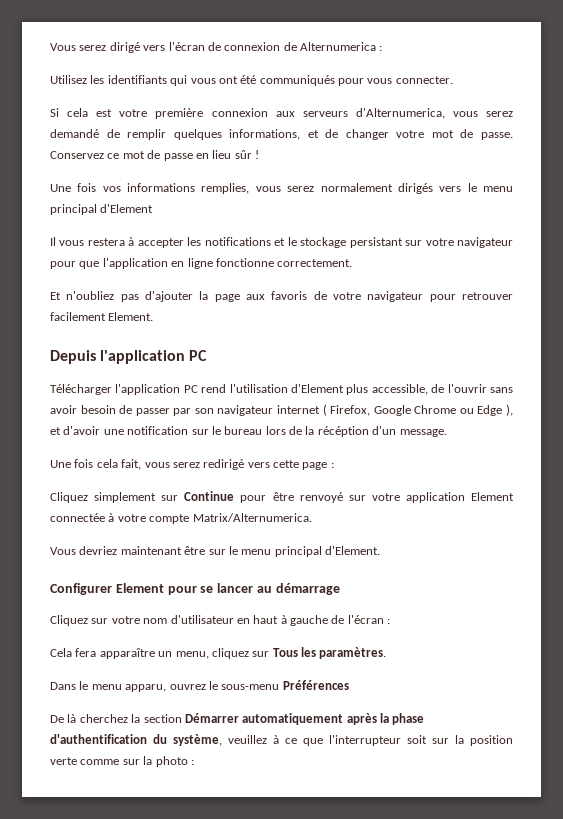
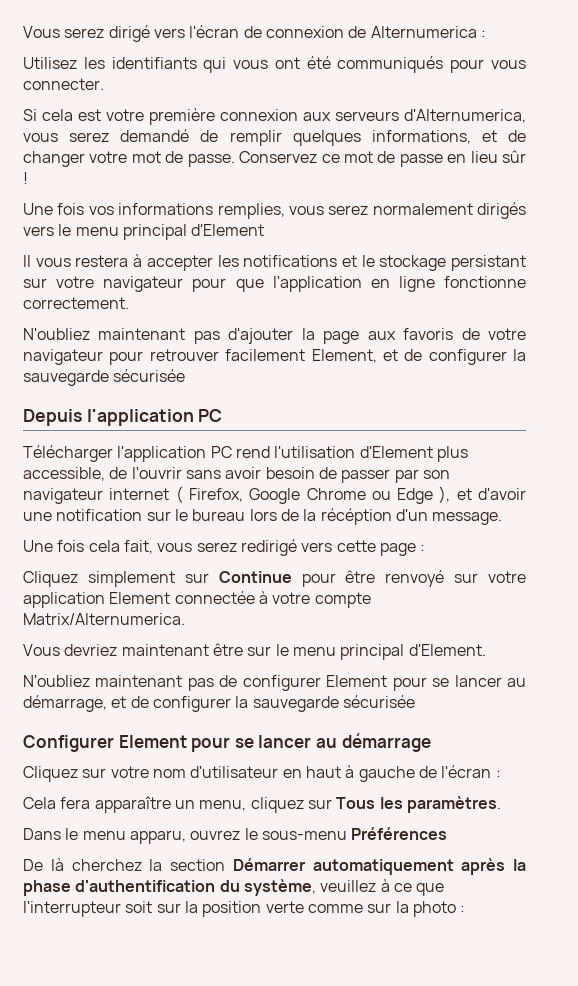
- Et n'oubliez pas d'ajouter la page aux favoris de votre navigateur pour retrouver facilement Element.
+ N'oubliez maintenant pas d'ajouter la page aux favoris de votre navigateur pour retrouver facilement Element, et de configurer la sauvegarde sécurisée
+ N'oubliez maintenant pas de configurer Element pour se lancer au démarrage, et de configurer la sauvegarde sécurisée

